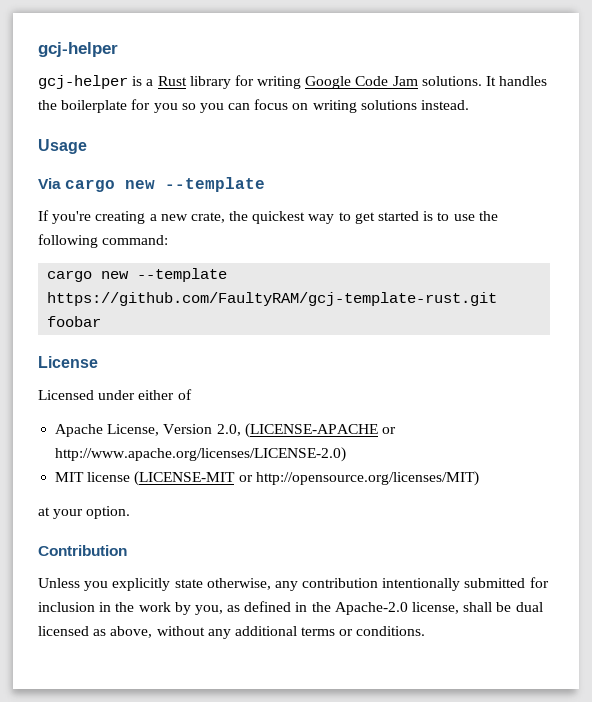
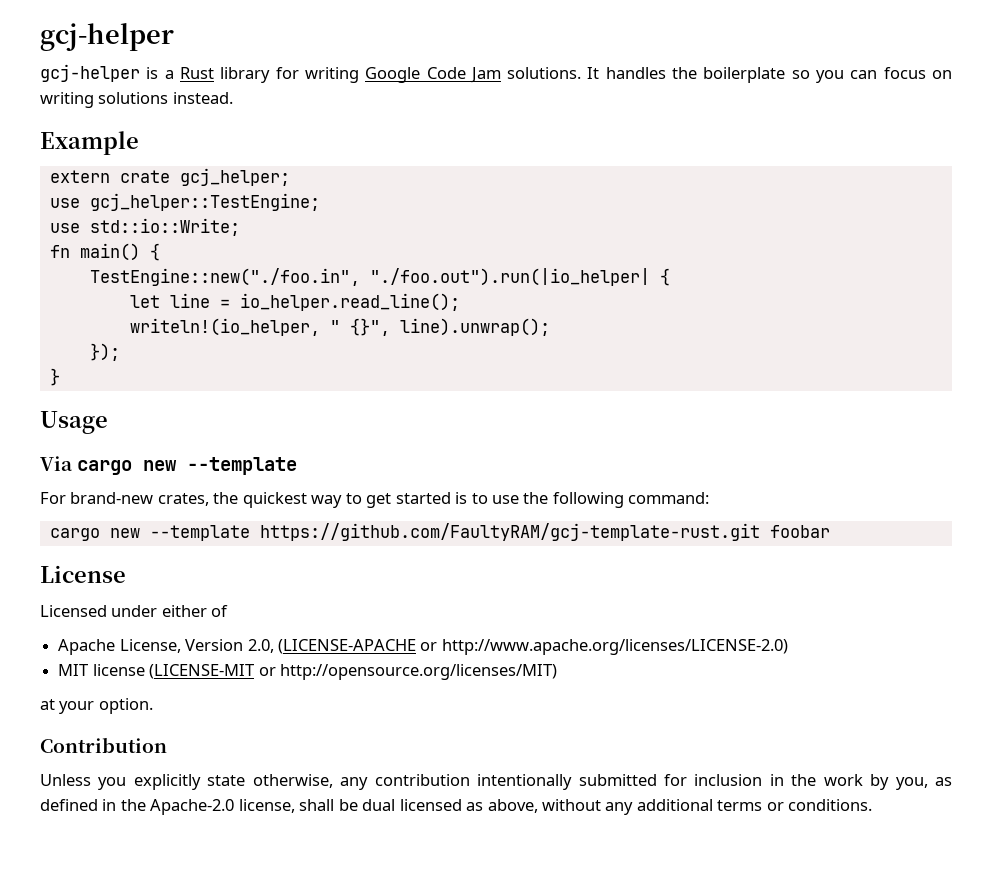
- It handles the boilerplate for you so you can focus on writing solutions instead.
+ It handles the boilerplate so you can focus on writing solutions instead.
+ Example
+ extern crate gcj_helper;
+ use gcj_helper::TestEngine;
+ use std::io::Write;
+ fn main() {
+ TestEngine::new("./foo.in", "./foo.out").run(|io_helper| {
+ let line = io_helper.read_line();
+ writeln!(io_helper, " {}", line).unwrap();
+ });
+ }
- If you're creating a new crate, the quickest way to get started is to use the following command:
+ For brand-new crates, the quickest way to get started is to use the following command:

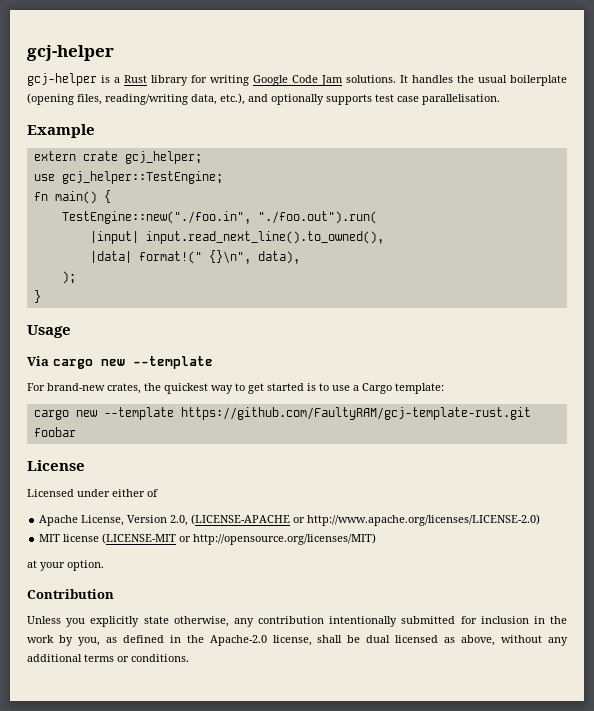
- It handles the boilerplate so you can focus on writing solutions instead.
+ It handles the usual boilerplate (opening files, reading/writing data, etc.), and optionally supports test case parallelisation.
- use std::io::Write;
- TestEngine::new("./foo.in", "./foo.out").run(|io_helper| {
- let line = io_helper.read_line();
- writeln!(io_helper, " {}", line).unwrap();
- });
+ TestEngine::new("./foo.in", "./foo.out").run(
+ |input| input.read_next_line().to_owned(),
+ |data| format!(" {}\n", data),
+ );
- For brand-new crates, the quickest way to get started is to use the following command:
+ For brand-new crates, the quickest way to get started is to use a Cargo template:

